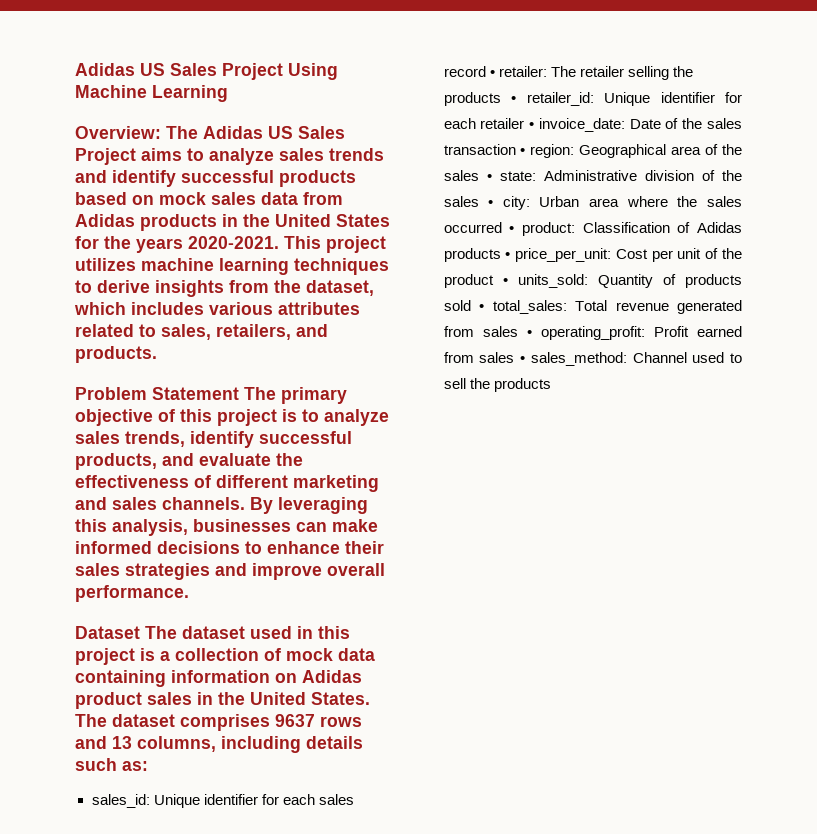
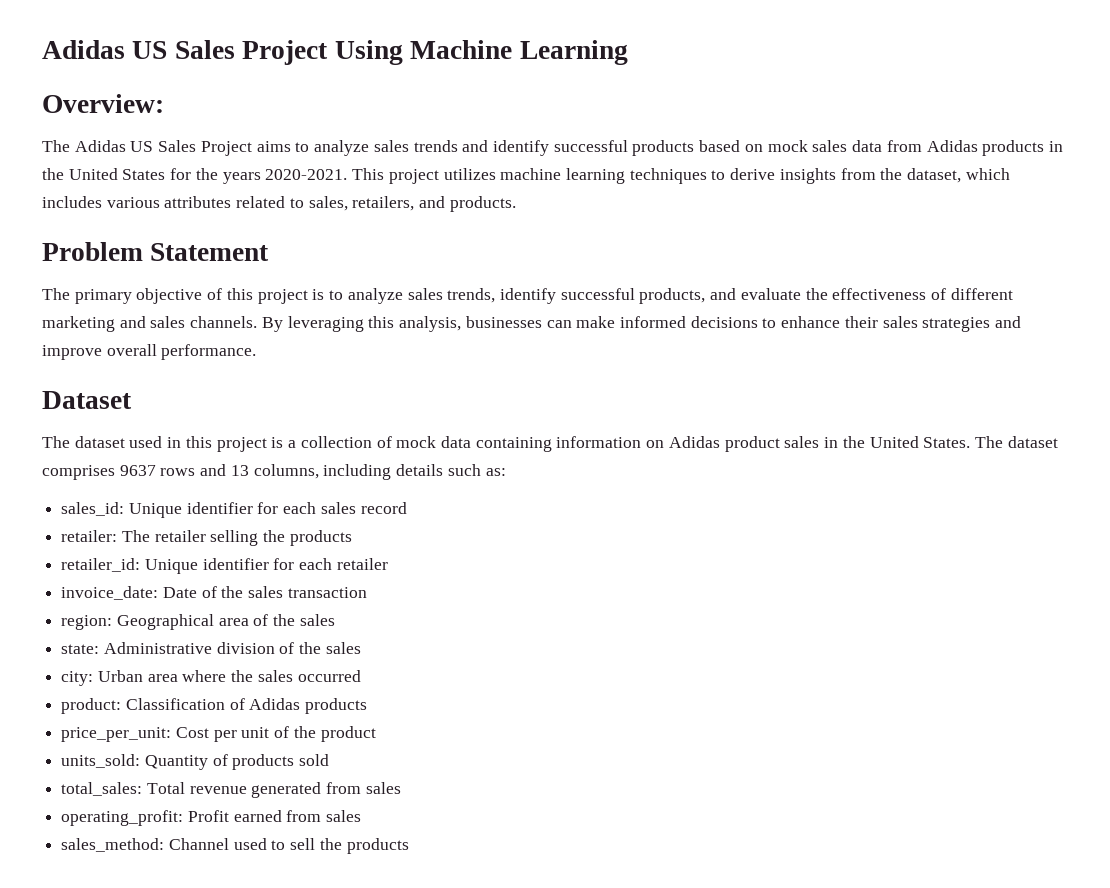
- Overview: The Adidas US Sales Project aims to analyze sales trends and identify successful products based on mock sales data from Adidas products in the United States for the years 2020-2021.
+ Overview:
+ The Adidas US Sales Project aims to analyze sales trends and identify successful products based on mock sales data from Adidas products in the United States for the years 2020-2021.
- Problem Statement The primary objective of this project is to analyze sales trends, identify successful products, and evaluate the effectiveness of different marketing and sales channels.
+ Problem Statement
+ The primary objective of this project is to analyze sales trends, identify successful products, and evaluate the effectiveness of different marketing and sales channels.
- Dataset The dataset used in this project is a collection of mock data containing information on Adidas product sales in the United States.
+ Dataset
+ The dataset used in this project is a collection of mock data containing information on Adidas product sales in the United States.
- Unique identifier for each sales record • retailer:
+ Unique identifier for each sales record
+ retailer:
- The retailer selling the products • retailer_id:
+ The retailer selling the products
+ retailer_id:
- Unique identifier for each retailer • invoice_date:
+ Unique identifier for each retailer
+ invoice_date:
- Date of the sales transaction • region:
+ Date of the sales transaction
+ region:
- Geographical area of the sales • state:
+ Geographical area of the sales
+ state:
- Administrative division of the sales • city:
+ Administrative division of the sales
+ city:
- Urban area where the sales occurred • product:
+ Urban area where the sales occurred
+ product:
- Classification of Adidas products • price_per_unit:
+ Classification of Adidas products
+ price_per_unit:
- Cost per unit of the product • units_sold:
+ Cost per unit of the product
+ units_sold:
- Quantity of products sold • total_sales:
+ Quantity of products sold
+ total_sales:
- Total revenue generated from sales • operating_profit:
+ Total revenue generated from sales
+ operating_profit:
- Profit earned from sales • sales_method:
+ Profit earned from sales
+ sales_method:

